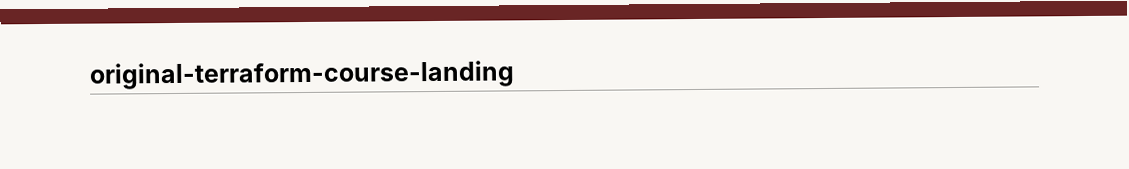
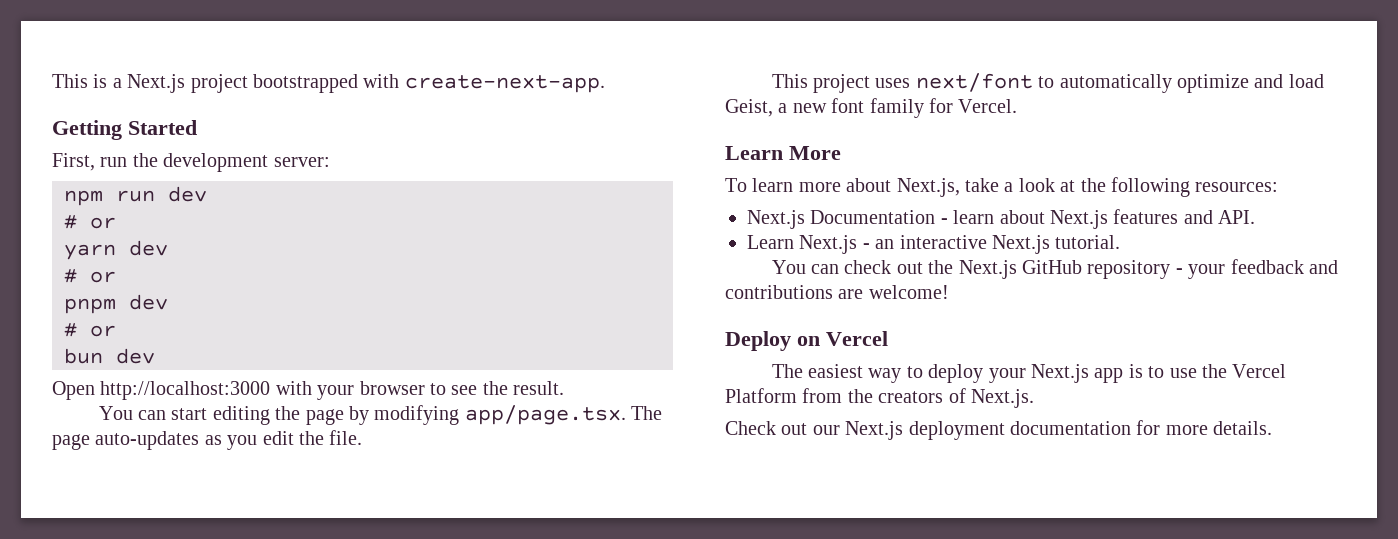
- original-terraform-course-landing
+ This is a Next.js project bootstrapped with create-next-app.
+ Getting Started
+ First, run the development server:
+ npm run dev
+ # or
+ yarn dev
+ # or
+ pnpm dev
+ # or
+ bun dev
+ Open http://localhost:3000 with your browser to see the result.
+ You can start editing the page by modifying app/page.tsx. The page auto-updates as you edit the file.
+ This project uses next/font to automatically optimize and load Geist, a new font family for Vercel.
+ Learn More
+ To learn more about Next.js, take a look at the following resources:
+ Next.js Documentation - learn about Next.js features and API.
+ Learn Next.js - an interactive Next.js tutorial.
+ You can check out the Next.js GitHub repository - your feedback and contributions are welcome!
+ Deploy on Vercel
+ The easiest way to deploy your Next.js app is to use the Vercel Platform from the creators of Next.js.
+ Check out our Next.js deployment documentation for more details.

